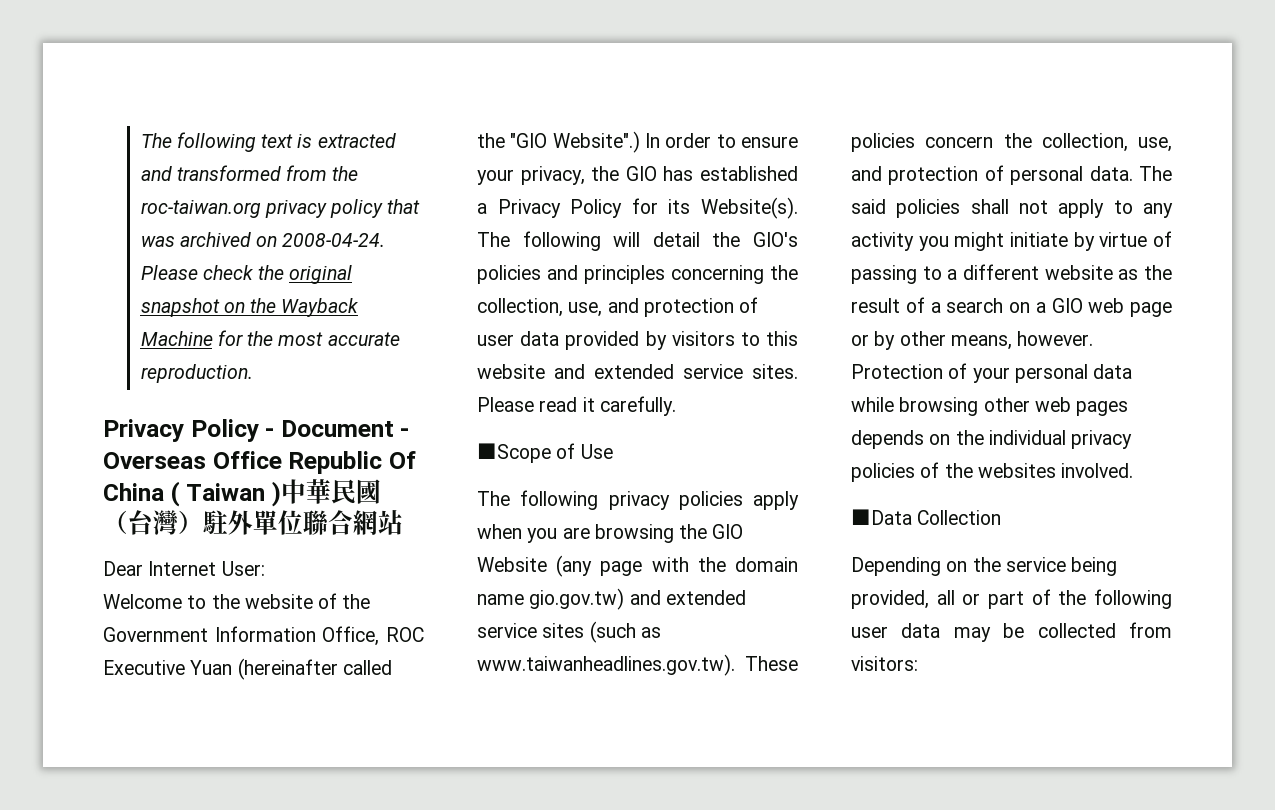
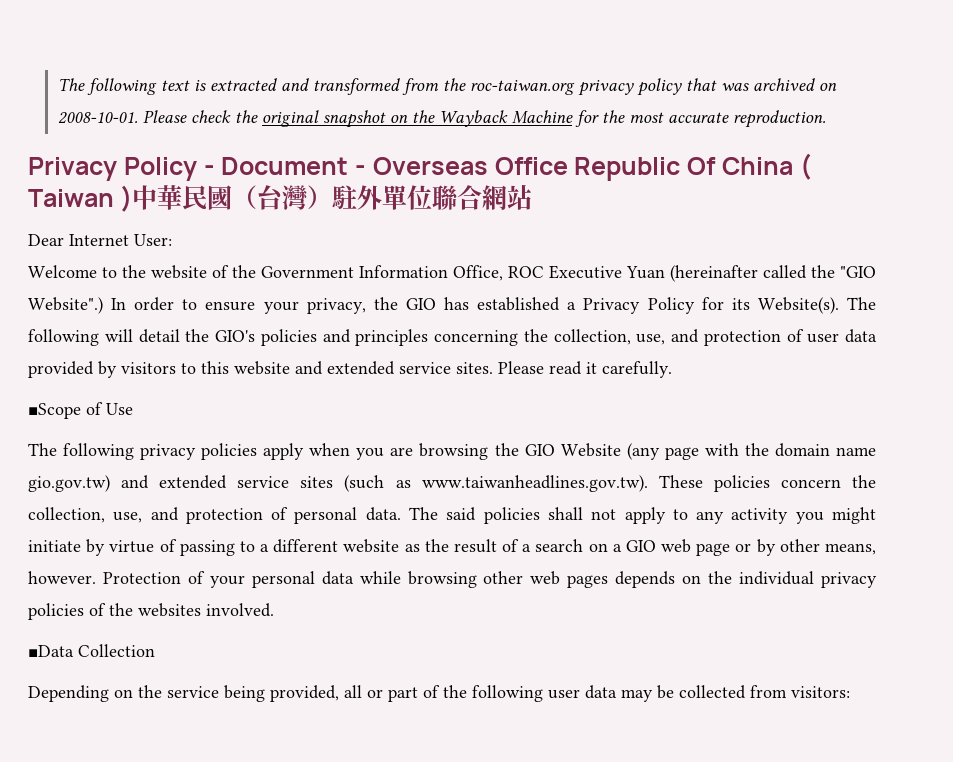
- The following text is extracted and transformed from the roc-taiwan.org privacy policy that was archived on 2008-04-24.
+ The following text is extracted and transformed from the roc-taiwan.org privacy policy that was archived on 2008-10-01.

